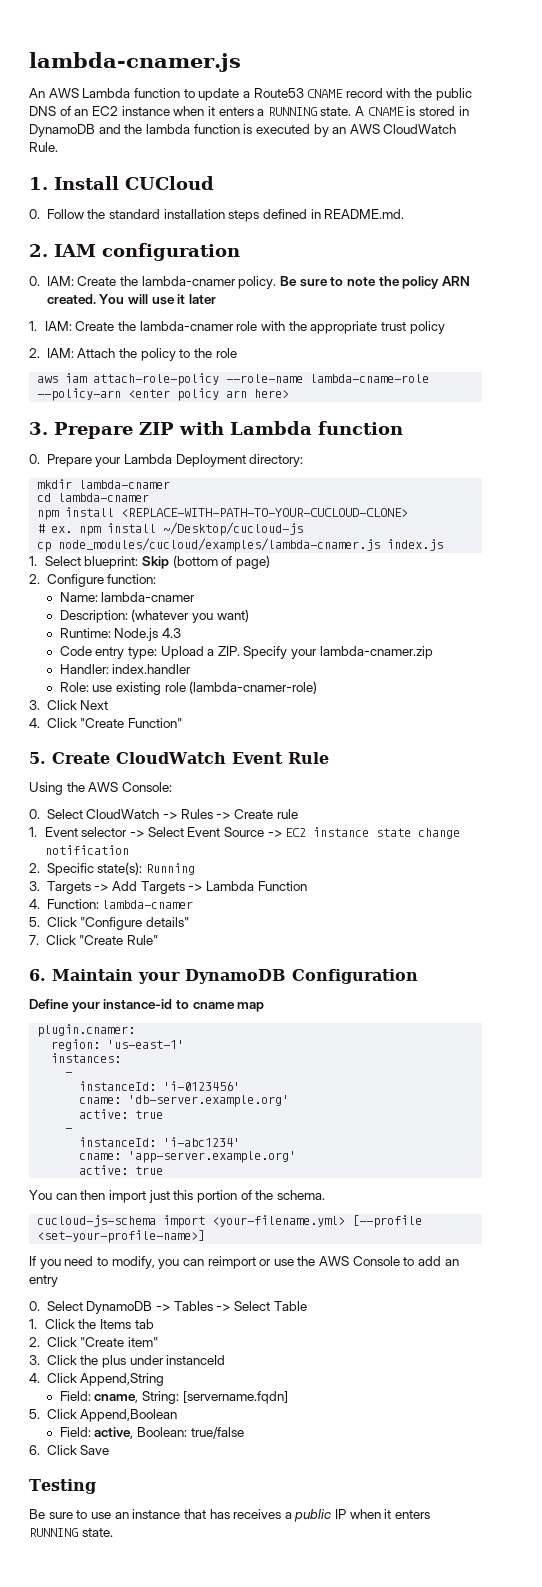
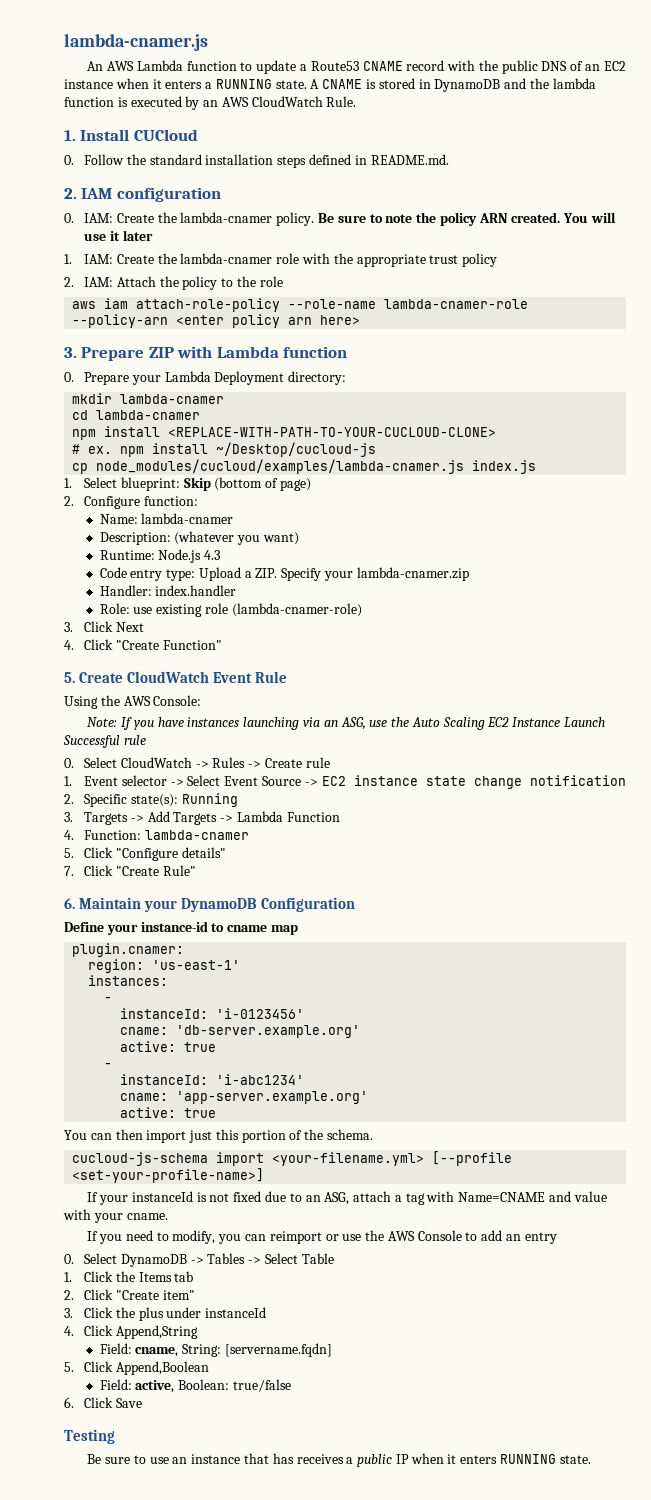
- aws iam attach-role-policy --role-name lambda-cname-role --policy-arn <enter policy arn here>
+ aws iam attach-role-policy --role-name lambda-cnamer-role --policy-arn <enter policy arn here>
+ Note: If you have instances launching via an ASG, use the Auto Scaling EC2 Instance Launch Successful rule
+ If your instanceId is not fixed due to an ASG, attach a tag with Name=CNAME and value with your cname.

